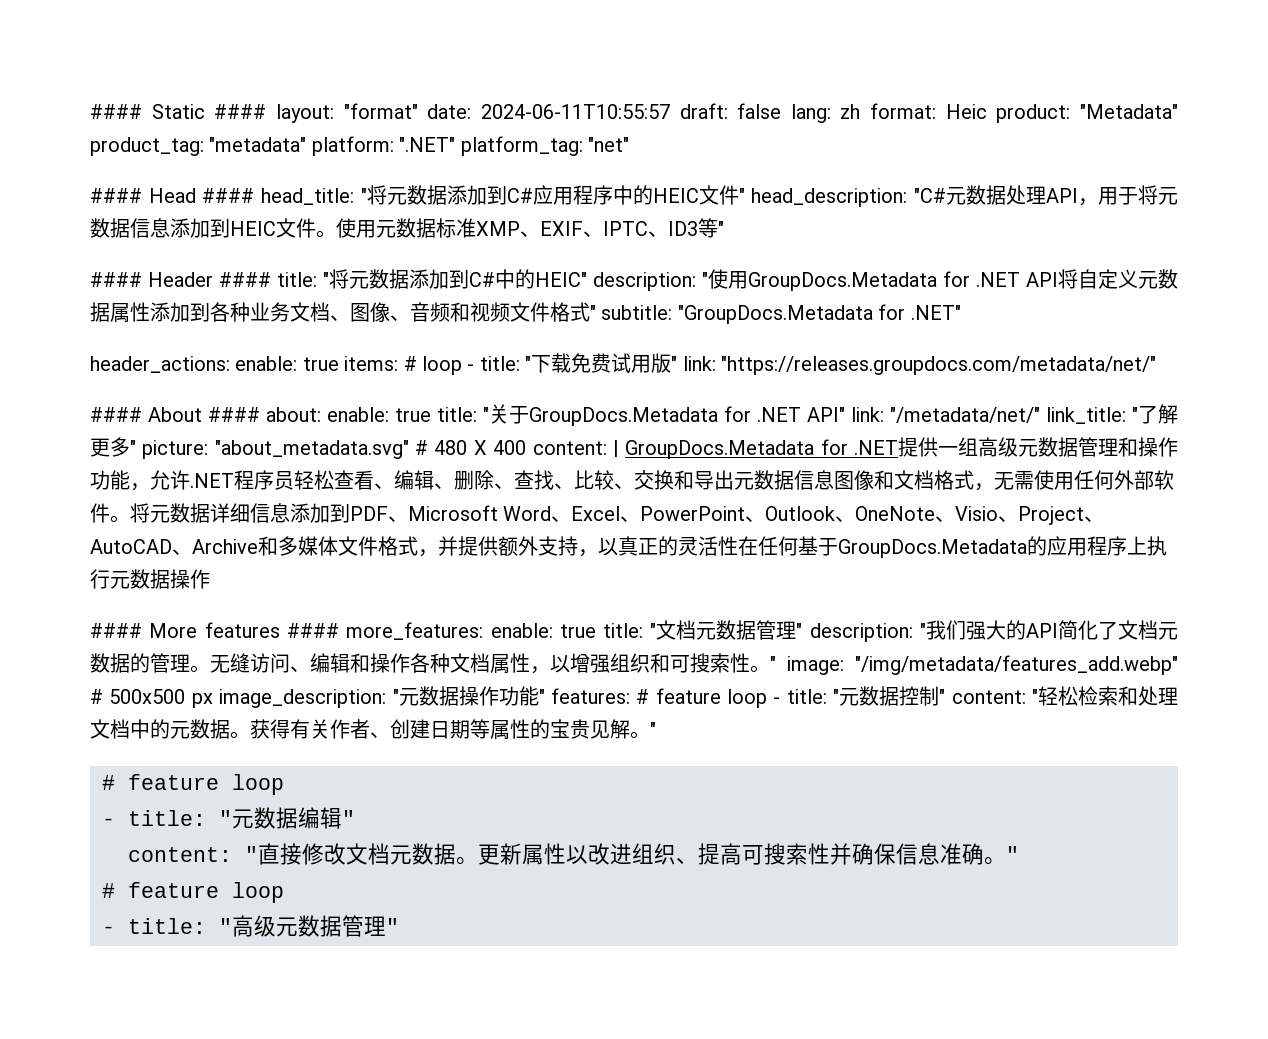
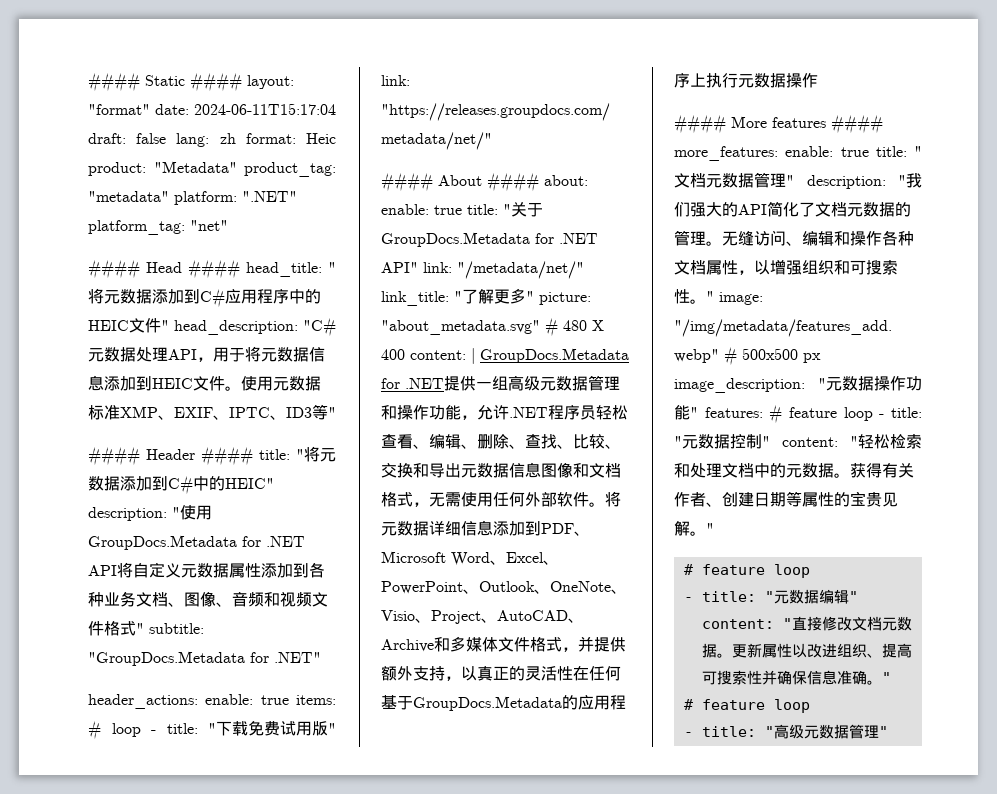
- #### Static #### layout: "format" date: 2024-06-11T10:55:57 draft: false lang: zh format: Heic product: "Metadata" product_tag: "metadata" platform: ".NET" platform_tag: "net"
+ #### Static #### layout: "format" date: 2024-06-11T15:17:04 draft: false lang: zh format: Heic product: "Metadata" product_tag: "metadata" platform: ".NET" platform_tag: "net"

